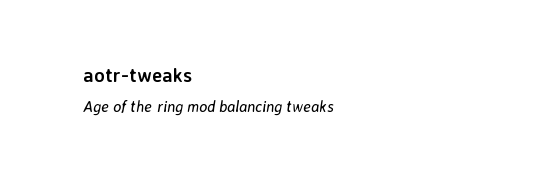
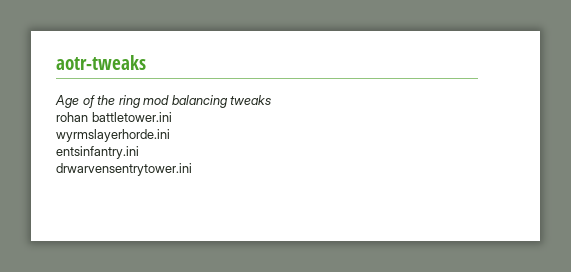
+ rohan battletower.ini
+ wyrmslayerhorde.ini
+ entsinfantry.ini
+ drwarvensentrytower.ini

